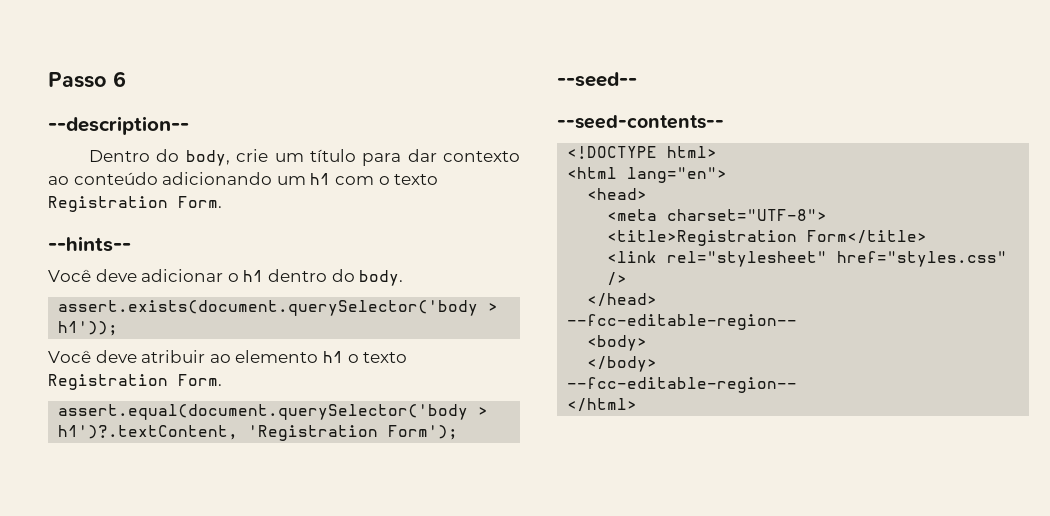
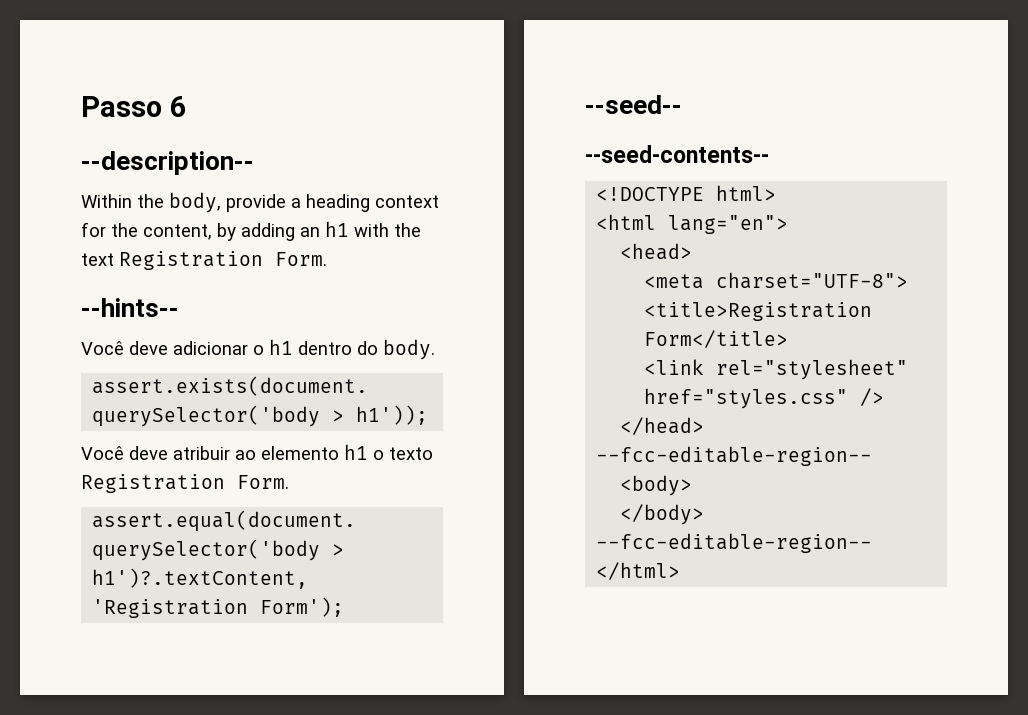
- Dentro do body, crie um título para dar contexto ao conteúdo adicionando um h1 com o texto Registration Form.
+ Within the body, provide a heading context for the content, by adding an h1 with the text Registration Form.

